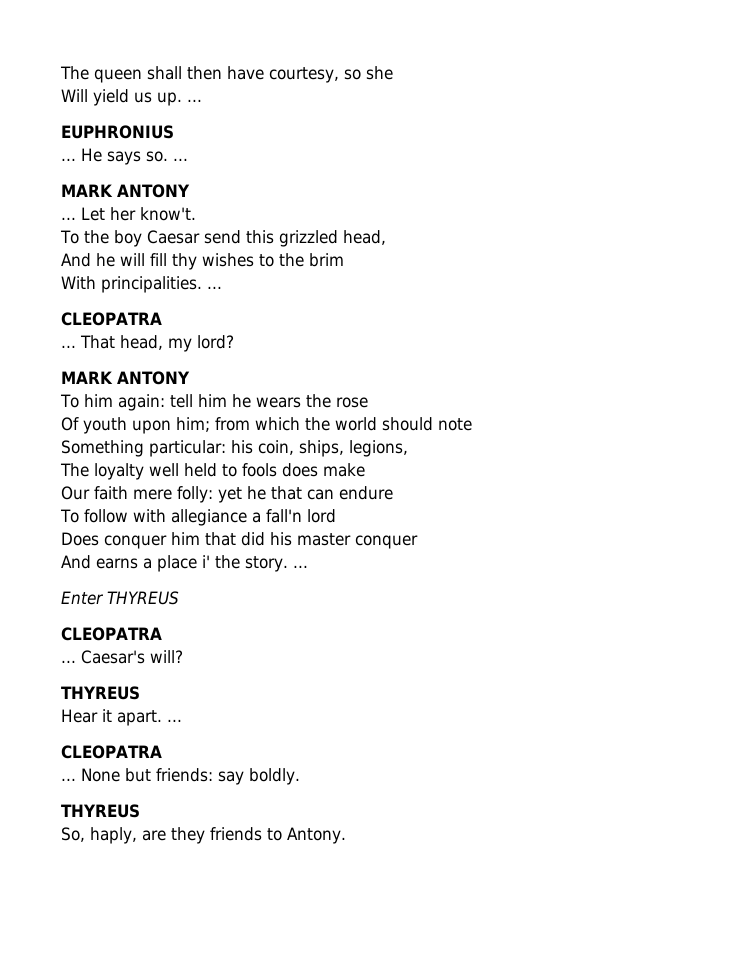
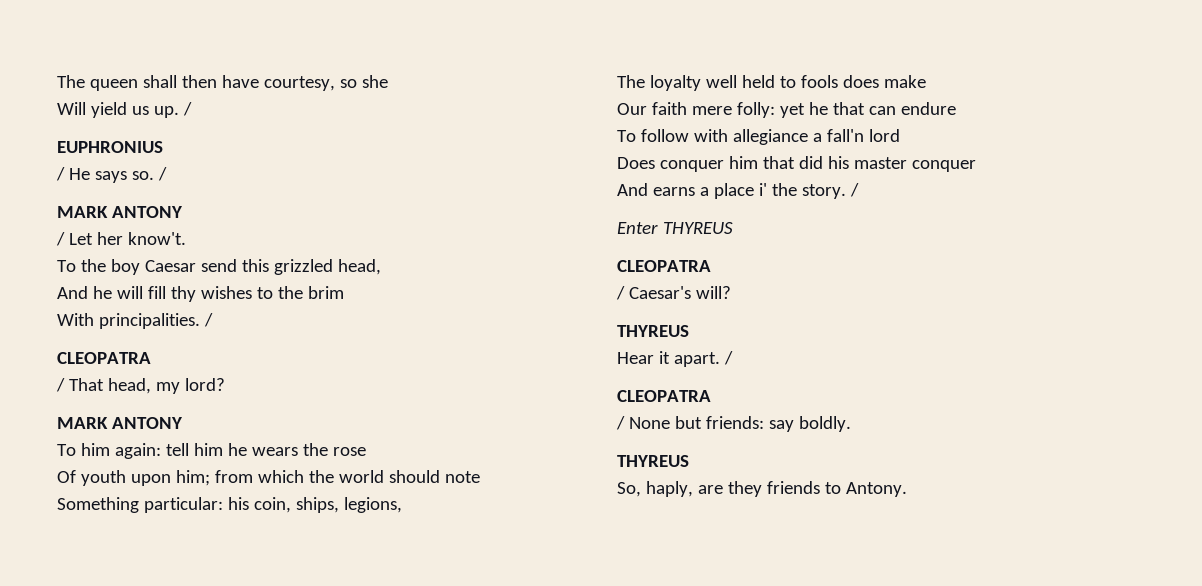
- Will yield us up. ...
+ Will yield us up. /
- ... He says so. ...
+ / He says so. /
  MARK ANTONY
- ... Let her know't.
+ / Let her know't.
- With principalities. ...
+ With principalities. /
  CLEOPATRA
- ... That head, my lord?
+ / That head, my lord?
- And earns a place i' the story. ...
+ And earns a place i' the story. /
- ... Caesar's will?
+ / Caesar's will?
- Hear it apart. ...
+ Hear it apart. /
  CLEOPATRA
- ... None but friends: say boldly.
+ / None but friends: say boldly.

